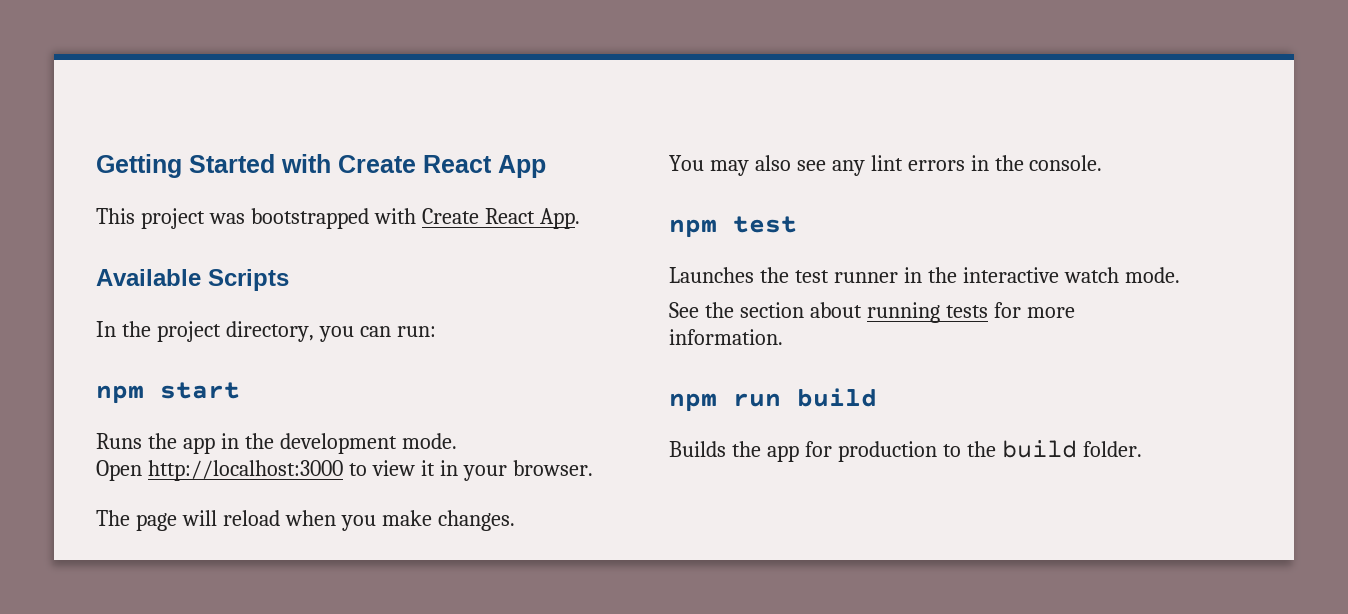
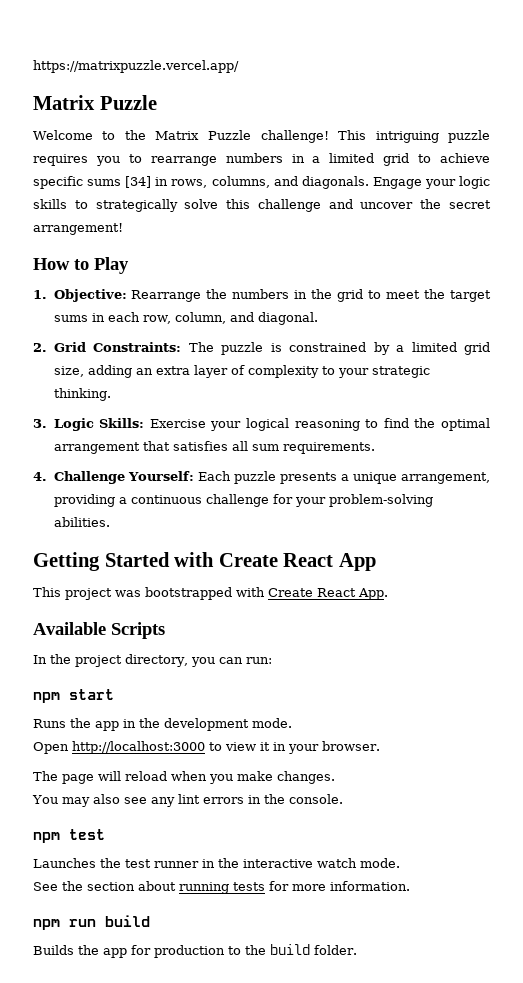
+ https://matrixpuzzle.vercel.app/
+ Matrix Puzzle
+ Welcome to the Matrix Puzzle challenge! This intriguing puzzle requires you to rearrange numbers in a limited grid to achieve specific sums [34] in rows, columns, and diagonals. Engage your logic skills to strategically solve this challenge and uncover the secret arrangement!
+ How to Play
+ 1. Objective: Rearrange the numbers in the grid to meet the target sums in each row, column, and diagonal.
+ 2. Grid Constraints: The puzzle is constrained by a limited grid size, adding an extra layer of complexity to your strategic thinking.
+ 3. Logic Skills: Exercise your logical reasoning to find the optimal arrangement that satisfies all sum requirements.
+ 4. Challenge Yourself: Each puzzle presents a unique arrangement, providing a continuous challenge for your problem-solving abilities.

